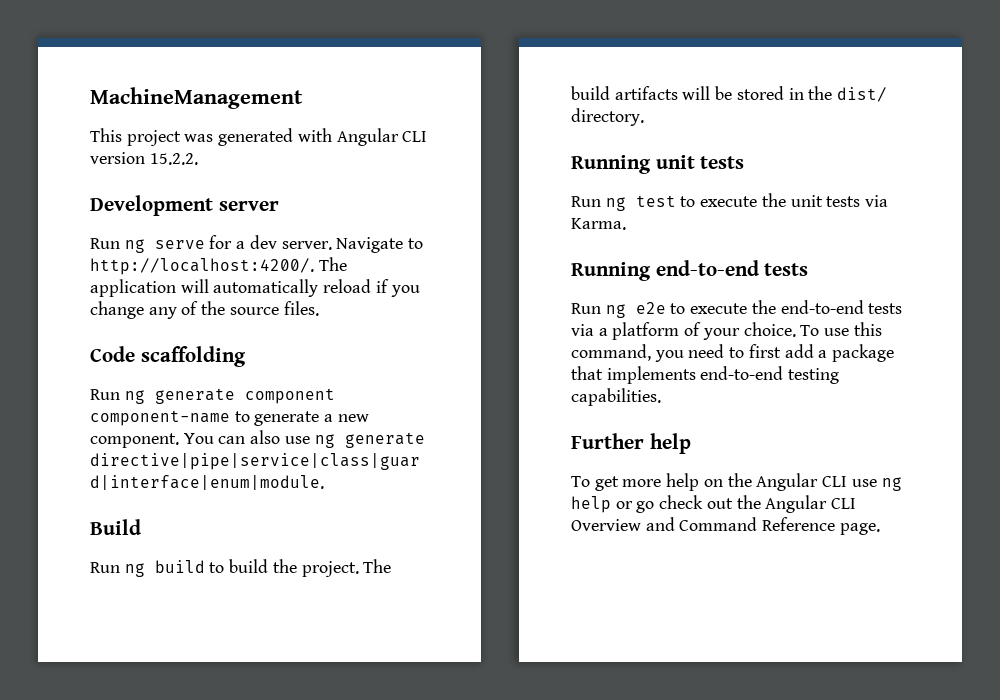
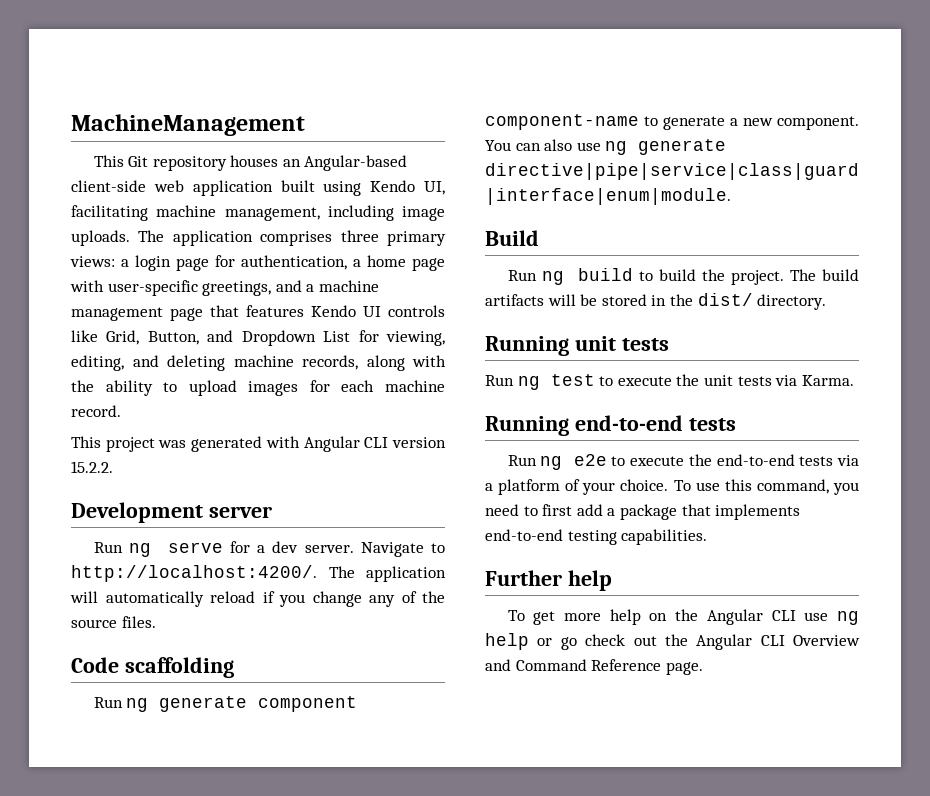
+ This Git repository houses an Angular-based client-side web application built using Kendo UI, facilitating machine management, including image uploads. The application comprises three primary views: a login page for authentication, a home page with user-specific greetings, and a machine management page that features Kendo UI controls like Grid, Button, and Dropdown List for viewing, editing, and deleting machine records, along with the ability to upload images for each machine record.

